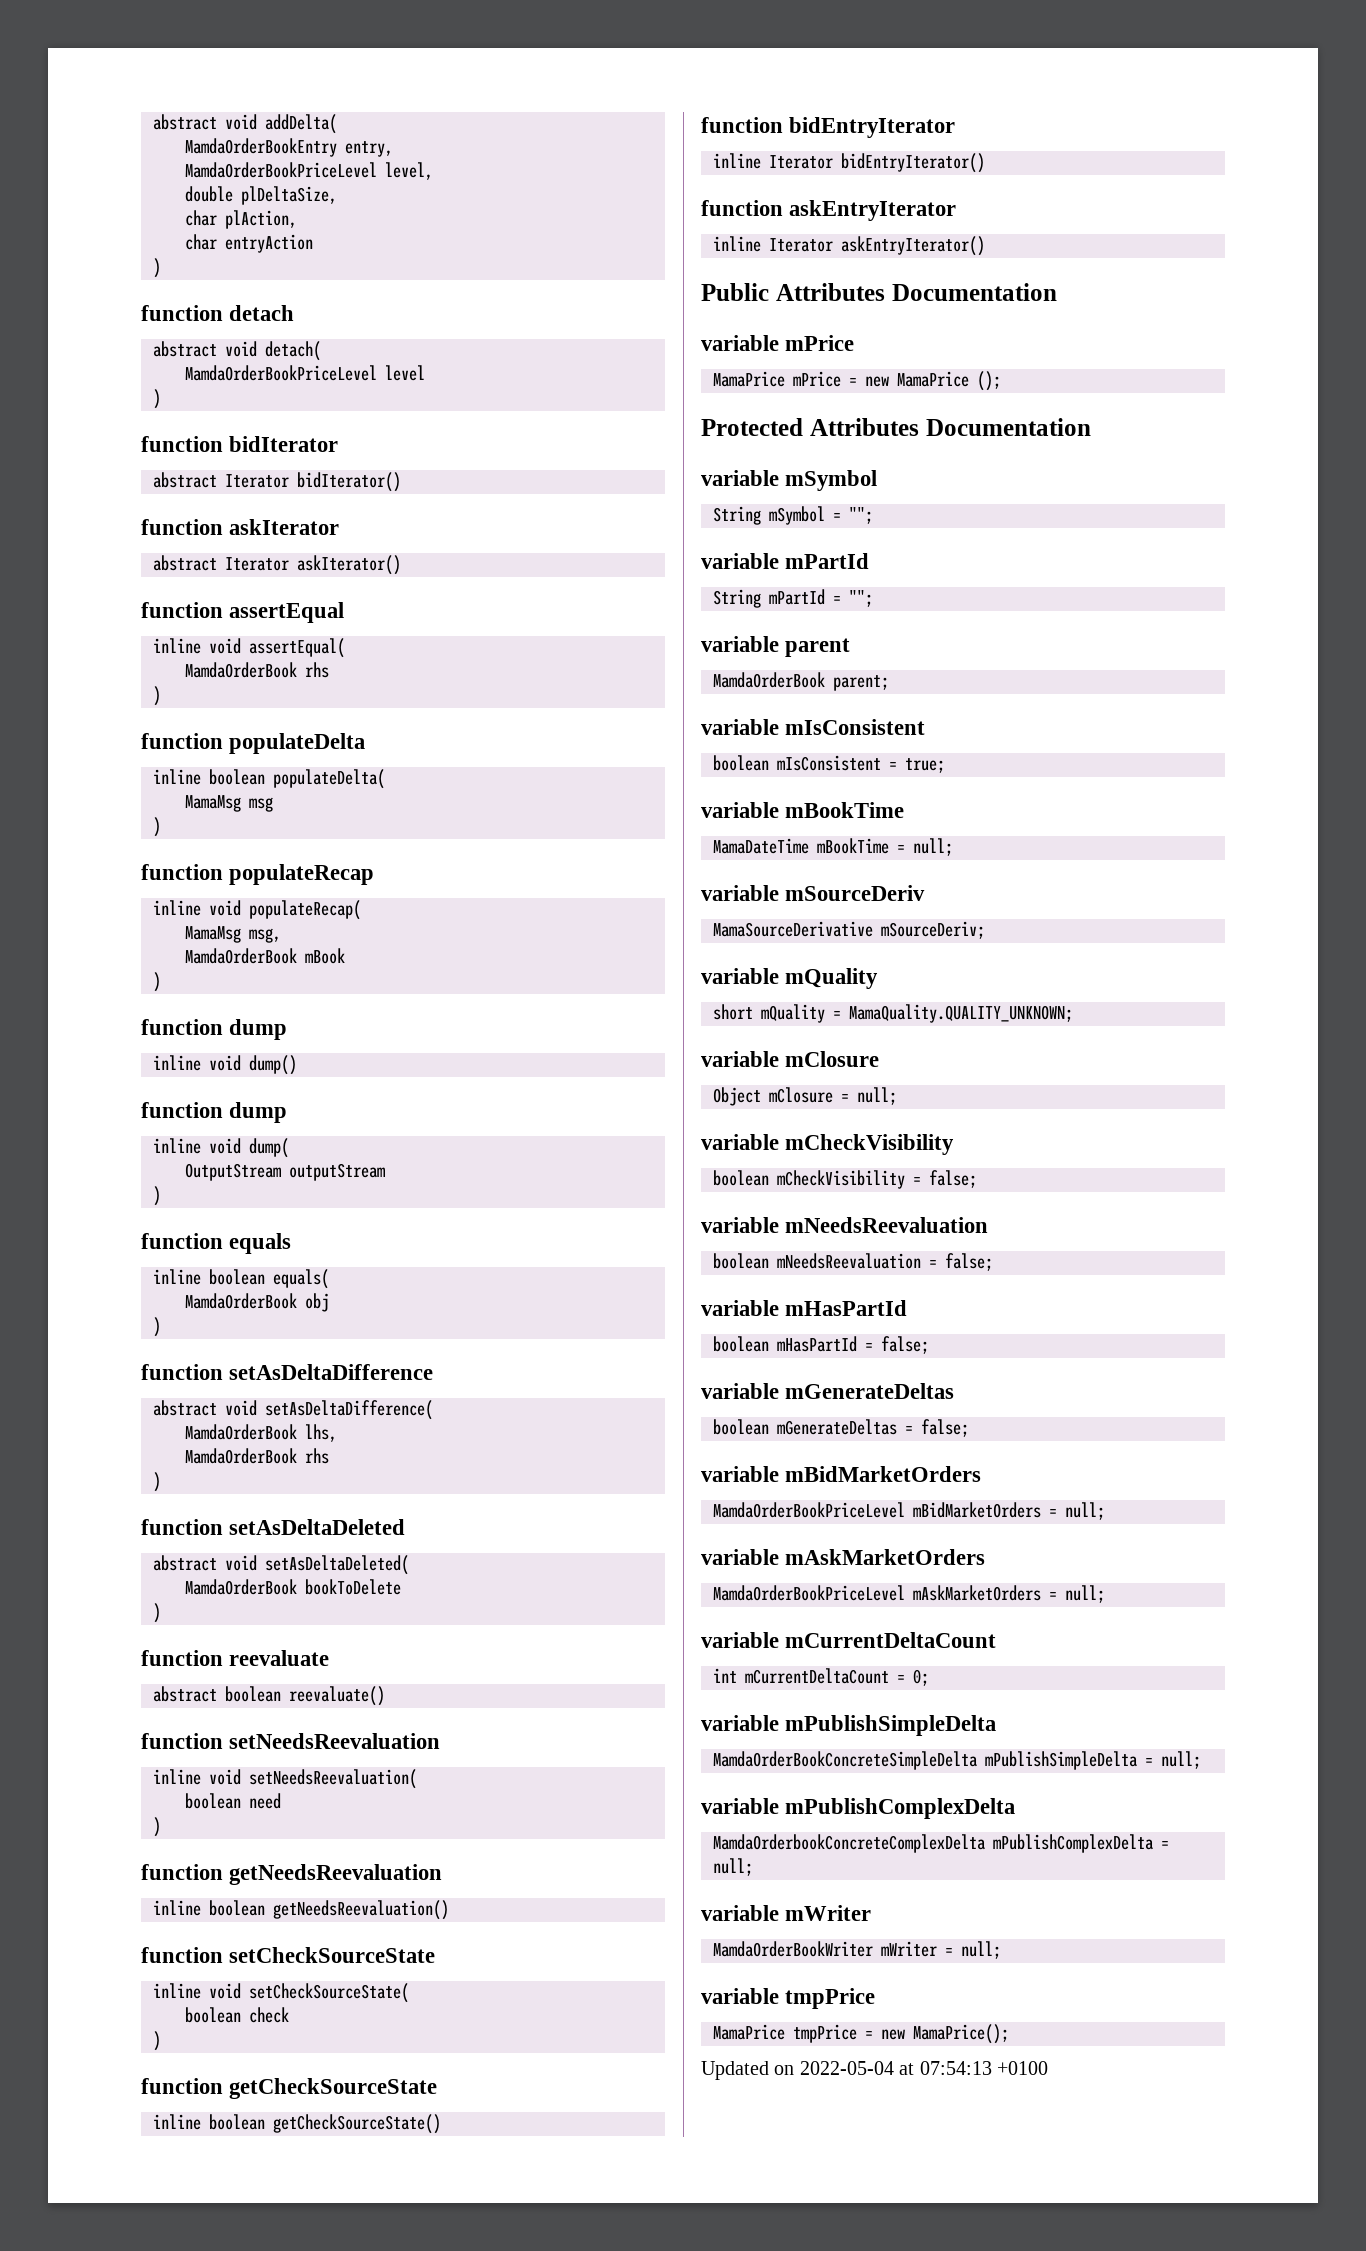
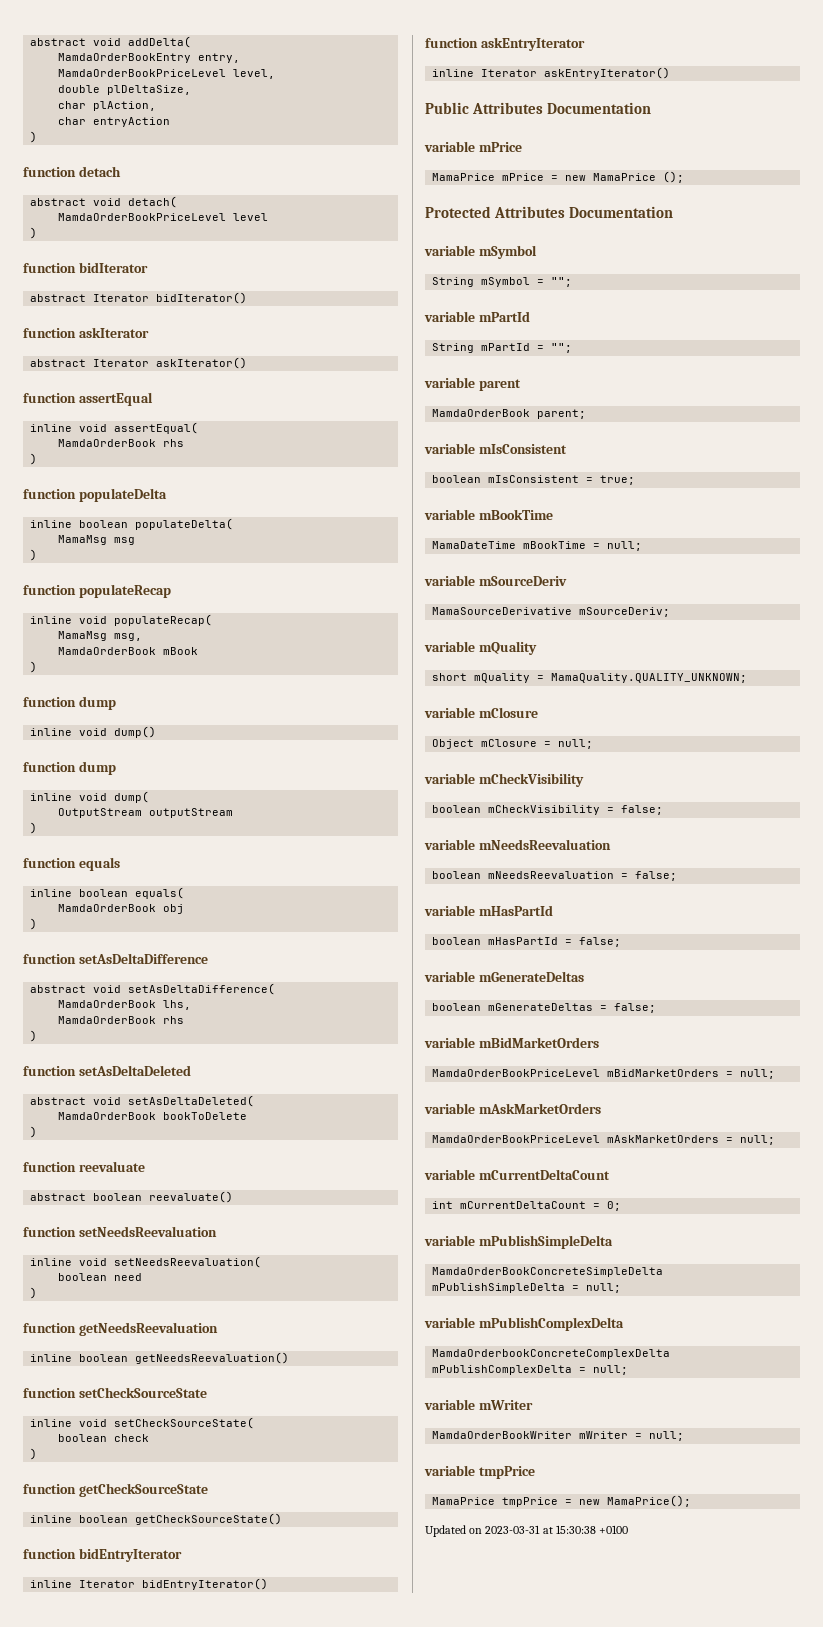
- Updated on 2022-05-04 at 07:54:13 +0100
+ Updated on 2023-03-31 at 15:30:38 +0100

